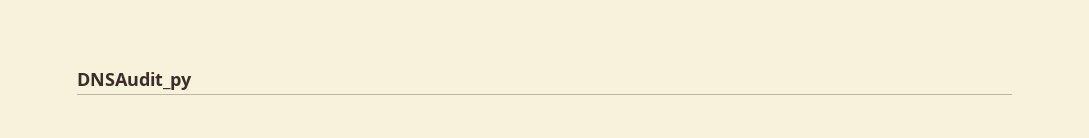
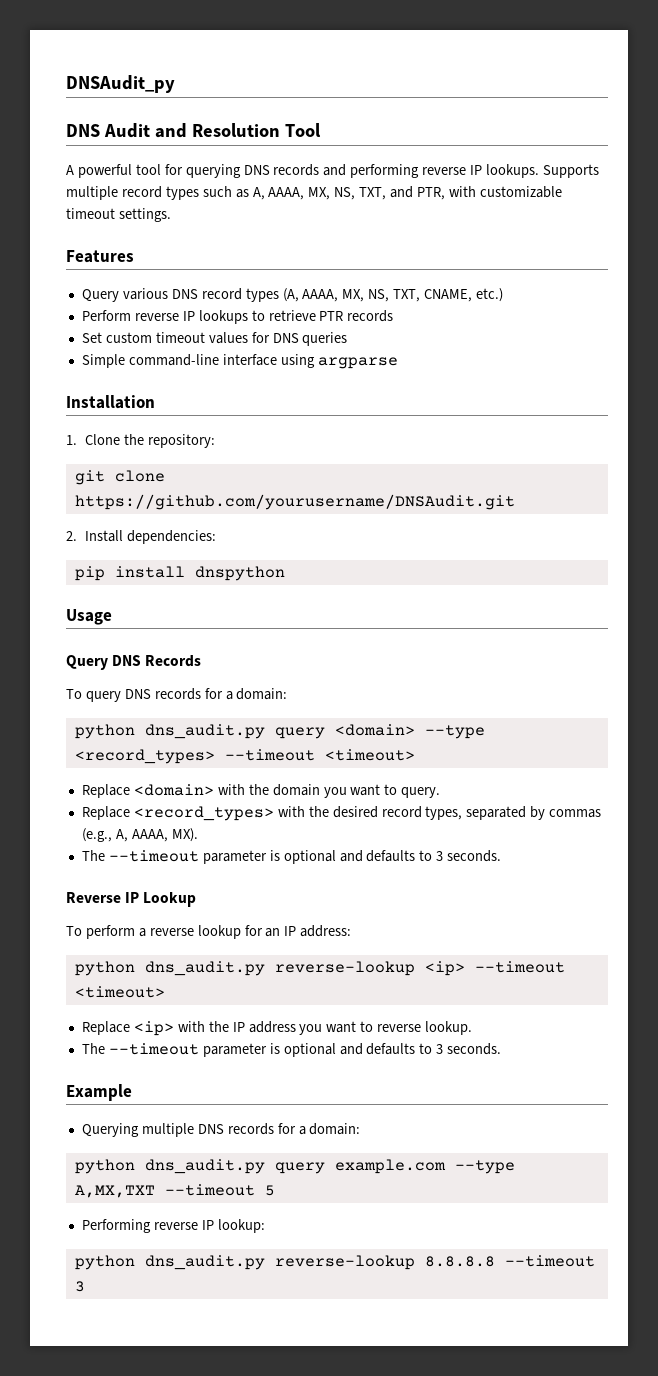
+ DNS Audit and Resolution Tool
+ A powerful tool for querying DNS records and performing reverse IP lookups. Supports multiple record types such as A, AAAA, MX, NS, TXT, and PTR, with customizable timeout settings.
+ Features
+ Query various DNS record types (A, AAAA, MX, NS, TXT, CNAME, etc.)
+ Perform reverse IP lookups to retrieve PTR records
+ Set custom timeout values for DNS queries
+ Simple command-line interface using argparse
+ Installation
+ 1. Clone the repository:
+ git clone https://github.com/yourusername/DNSAudit.git
+ 2. Install dependencies:
+ pip install dnspython
+ Usage
+ Query DNS Records
+ To query DNS records for a domain:
+ python dns_audit.py query <domain> --type <record_types> --timeout <timeout>
+ Replace <domain> with the domain you want to query.
+ Replace <record_types> with the desired record types, separated by commas (e.g., A, AAAA, MX).
+ The --timeout parameter is optional and defaults to 3 seconds.
+ Reverse IP Lookup
+ To perform a reverse lookup for an IP address:
+ python dns_audit.py reverse-lookup <ip> --timeout <timeout>
+ Replace <ip> with the IP address you want to reverse lookup.
+ The --timeout parameter is optional and defaults to 3 seconds.
+ Example
+ Querying multiple DNS records for a domain:
+ python dns_audit.py query example.com --type A,MX,TXT --timeout 5
+ Performing reverse IP lookup:
+ python dns_audit.py reverse-lookup 8.8.8.8 --timeout 3

